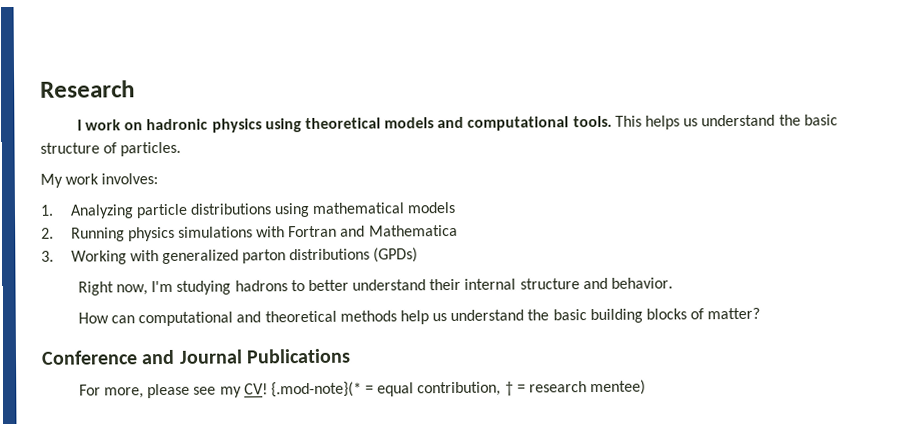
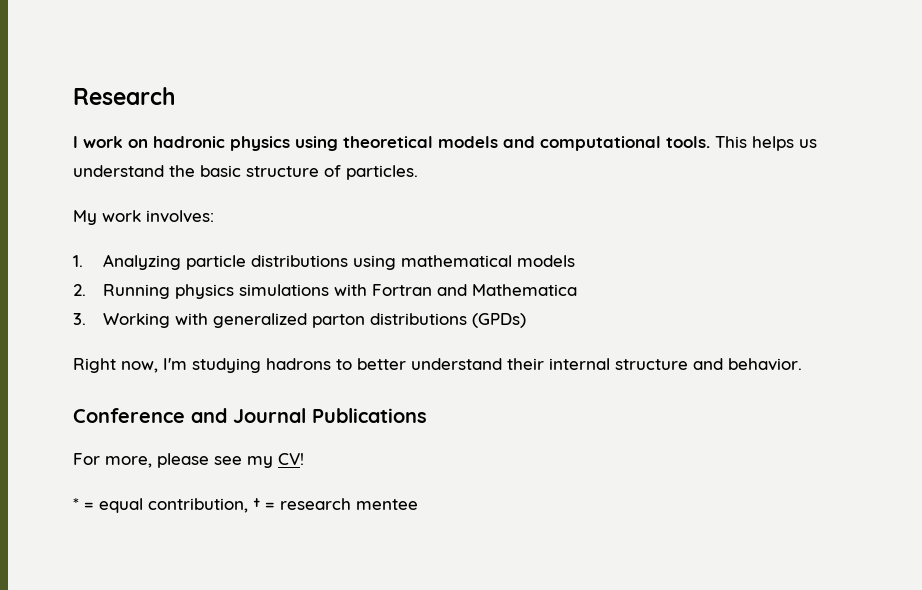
- How can computational and theoretical methods help us understand the basic building blocks of matter?
- For more, please see my CV! {.mod-note}(* = equal contribution, † = research mentee)
+ For more, please see my CV!
+ * = equal contribution, † = research mentee

